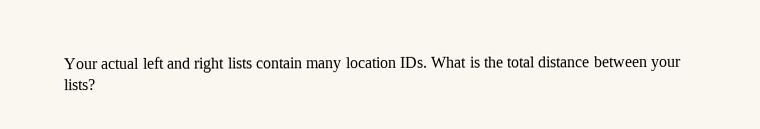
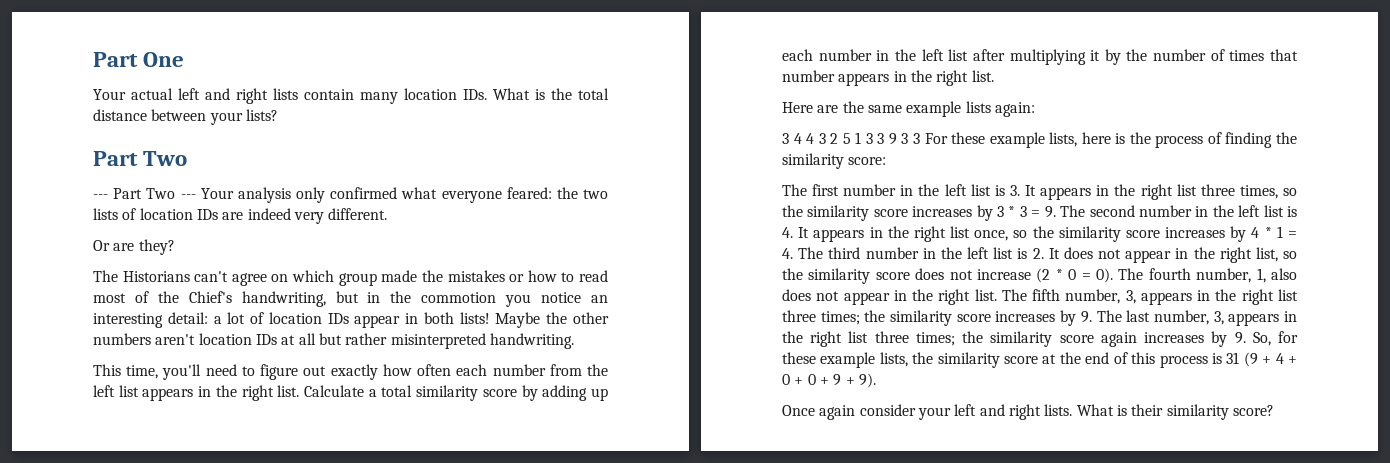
+ Part One
  Your actual left and right lists contain many location IDs. What is the total distance between your lists?
+ Part Two
+ --- Part Two --- Your analysis only confirmed what everyone feared: the two lists of location IDs are indeed very different.
+ Or are they?
+ The Historians can't agree on which group made the mistakes or how to read most of the Chief's handwriting, but in the commotion you notice an interesting detail: a lot of location IDs appear in both lists! Maybe the other numbers aren't location IDs at all but rather misinterpreted handwriting.
+ This time, you'll need to figure out exactly how often each number from the left list appears in the right list. Calculate a total similarity score by adding up each number in the left list after multiplying it by the number of times that number appears in the right list.
+ Here are the same example lists again:
+ 3 4 4 3 2 5 1 3 3 9 3 3 For these example lists, here is the process of finding the similarity score:
+ The first number in the left list is 3. It appears in the right list three times, so the similarity score increases by 3 * 3 = 9. The second number in the left list is 4. It appears in the right list once, so the similarity score increases by 4 * 1 = 4. The third number in the left list is 2. It does not appear in the right list, so the similarity score does not increase (2 * 0 = 0). The fourth number, 1, also does not appear in the right list. The fifth number, 3, appears in the right list three times; the similarity score increases by 9. The last number, 3, appears in the right list three times; the similarity score again increases by 9. So, for these example lists, the similarity score at the end of this process is 31 (9 + 4 + 0 + 0 + 9 + 9).
+ Once again consider your left and right lists. What is their similarity score?

